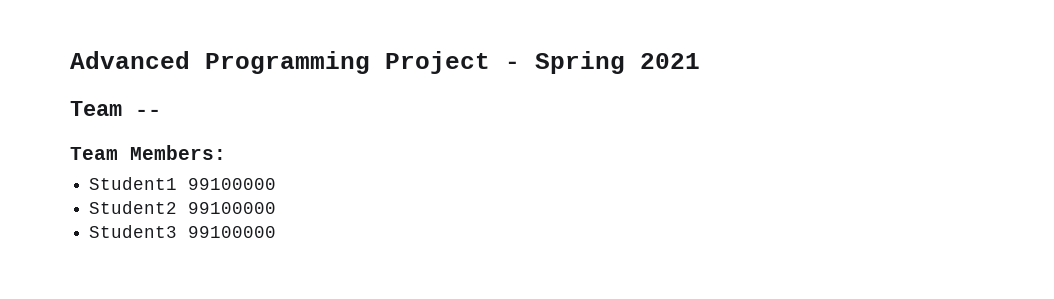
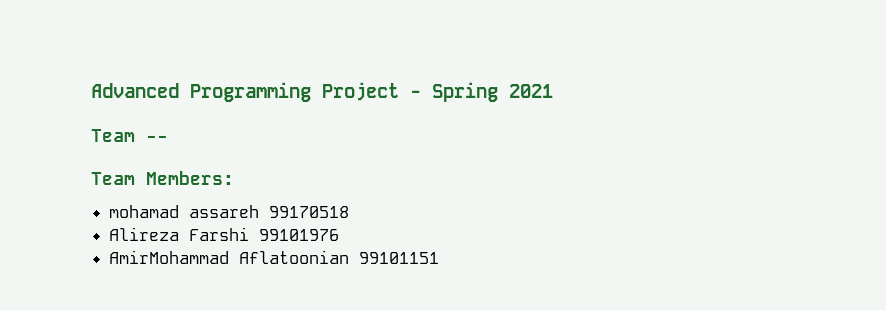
- Student1 99100000
- Student2 99100000
- Student3 99100000
+ mohamad assareh 99170518
+ Alireza Farshi 99101976
+ AmirMohammad Aflatoonian 99101151

